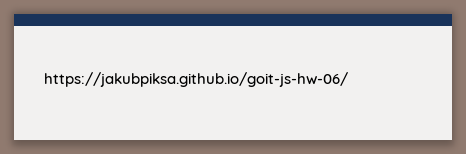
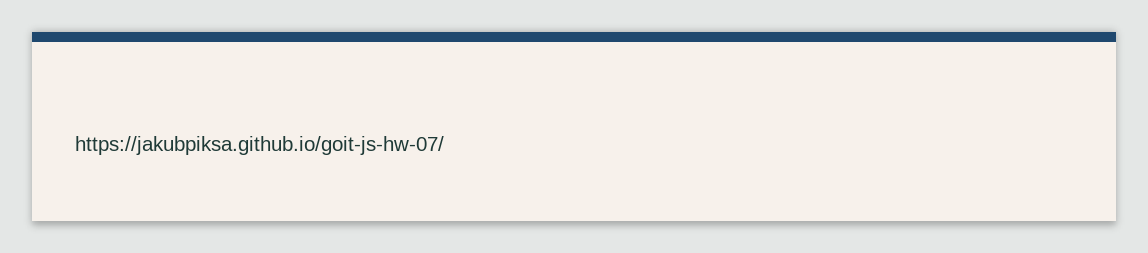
- https://jakubpiksa.github.io/goit-js-hw-06/
+ https://jakubpiksa.github.io/goit-js-hw-07/

